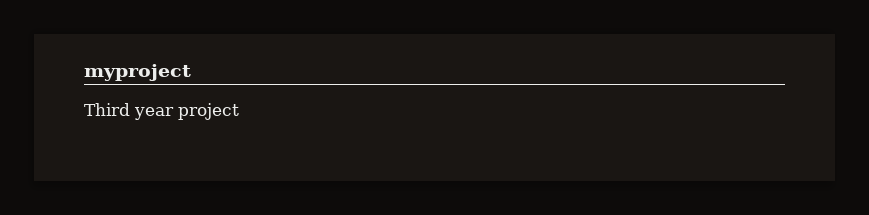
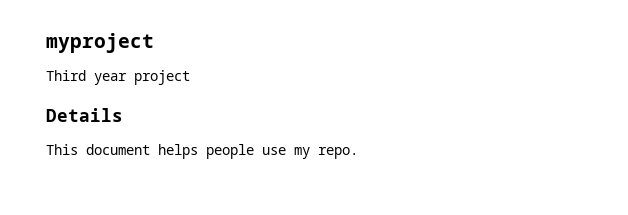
+ Details
+ This document helps people use my repo.

